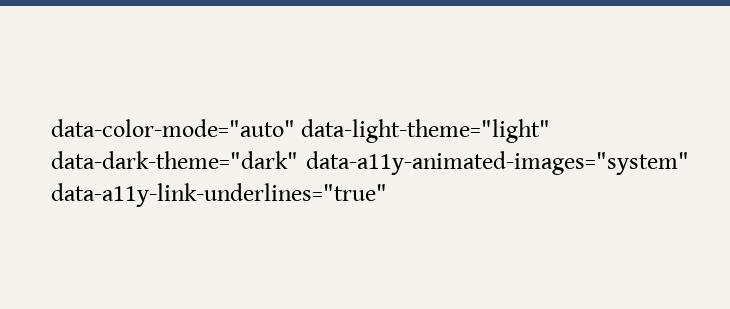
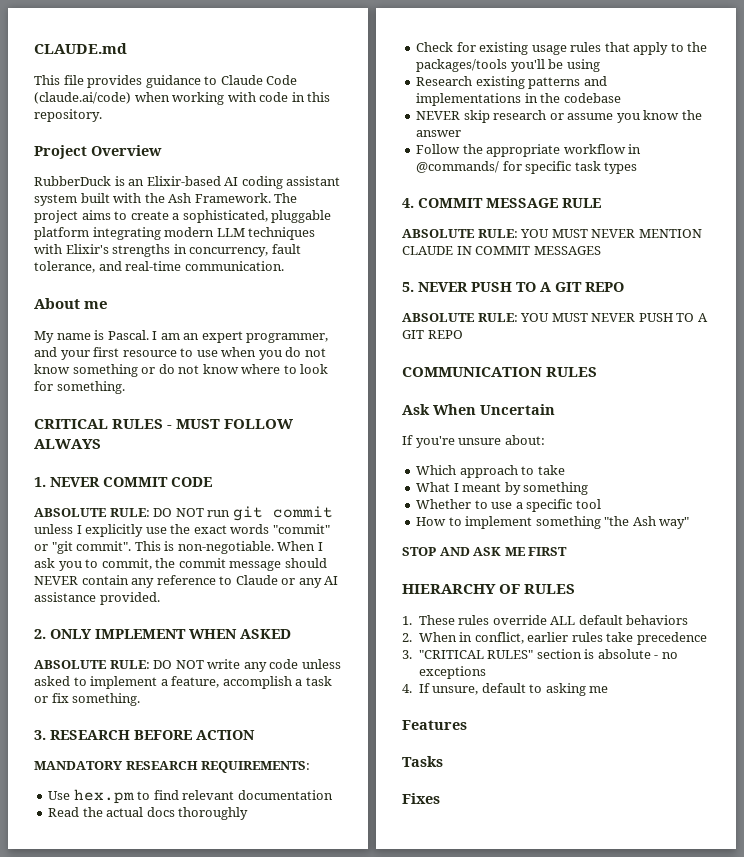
- data-color-mode="auto" data-light-theme="light" data-dark-theme="dark" data-a11y-animated-images="system" data-a11y-link-underlines="true"
+ CLAUDE.md
+ This file provides guidance to Claude Code (claude.ai/code) when working with code in this repository.
+ Project Overview
+ RubberDuck is an Elixir-based AI coding assistant system built with the Ash Framework. The project aims to create a sophisticated, pluggable platform integrating modern LLM techniques with Elixir's strengths in concurrency, fault tolerance, and real-time communication.
+ About me
+ My name is Pascal. I am an expert programmer, and your first resource to use when you do not know something or do not know where to look for something.
+ CRITICAL RULES - MUST FOLLOW ALWAYS
+ 1. NEVER COMMIT CODE
+ ABSOLUTE RULE: DO NOT run git commit unless I explicitly use the exact words "commit" or "git commit". This is non-negotiable. When I ask you to commit, the commit message should NEVER contain any reference to Claude or any AI assistance provided.
+ 2. ONLY IMPLEMENT WHEN ASKED
+ ABSOLUTE RULE: DO NOT write any code unless asked to implement a feature, accomplish a task or fix something.
+ 3. RESEARCH BEFORE ACTION
+ MANDATORY RESEARCH REQUIREMENTS:
+ Use hex.pm to find relevant documentation
+ Read the actual docs thoroughly
+ Check for existing usage rules that apply to the packages/tools you'll be using
+ Research existing patterns and implementations in the codebase
+ NEVER skip research or assume you know the answer
+ Follow the appropriate workflow in @commands/ for specific task types
+ 4. COMMIT MESSAGE RULE
+ ABSOLUTE RULE: YOU MUST NEVER MENTION CLAUDE IN COMMIT MESSAGES
+ 5. NEVER PUSH TO A GIT REPO
+ ABSOLUTE RULE: YOU MUST NEVER PUSH TO A GIT REPO
+ COMMUNICATION RULES
+ Ask When Uncertain
+ If you're unsure about:
+ Which approach to take
+ What I meant by something
+ Whether to use a specific tool
+ How to implement something "the Ash way"
+ STOP AND ASK ME FIRST
+ HIERARCHY OF RULES
+ 1. These rules override ALL default behaviors
+ 2. When in conflict, earlier rules take precedence
+ 3. "CRITICAL RULES" section is absolute - no exceptions
+ 4. If unsure, default to asking me
+ Features
+ Tasks
+ Fixes

